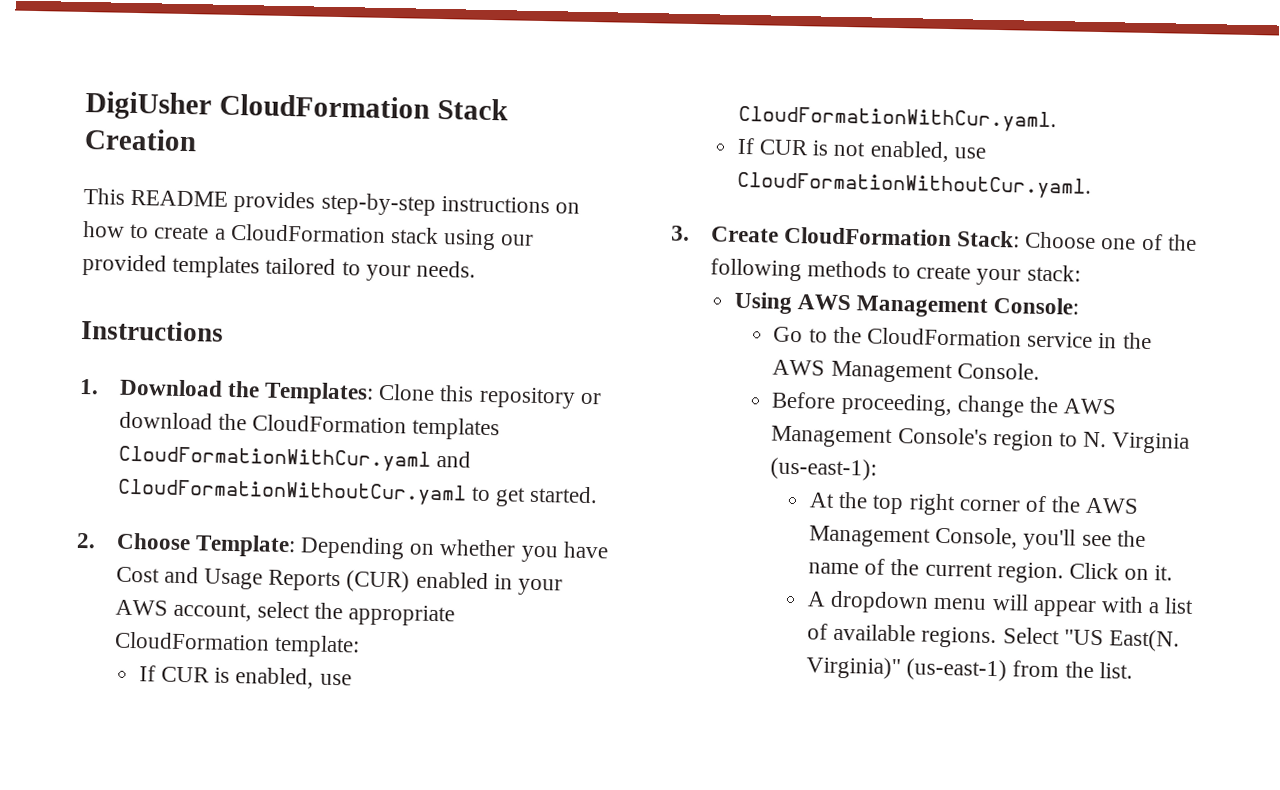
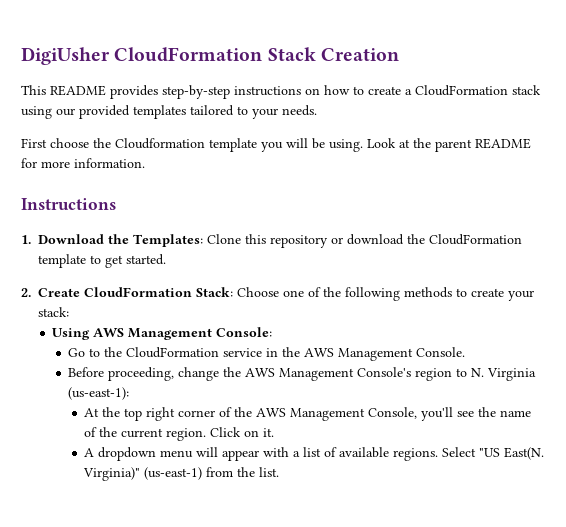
+ First choose the Cloudformation template you will be using. Look at the parent README for more information.
- 1. Download the Templates: Clone this repository or download the CloudFormation templates CloudFormationWithCur.yaml and CloudFormationWithoutCur.yaml to get started.
+ 1. Download the Templates: Clone this repository or download the CloudFormation template to get started.
- 2. Choose Template: Depending on whether you have Cost and Usage Reports (CUR) enabled in your AWS account, select the appropriate CloudFormation template:
- If CUR is enabled, use CloudFormationWithCur.yaml.
- If CUR is not enabled, use CloudFormationWithoutCur.yaml.
- 3. Create CloudFormation Stack: Choose one of the following methods to create your stack:
+ 2. Create CloudFormation Stack: Choose one of the following methods to create your stack:

